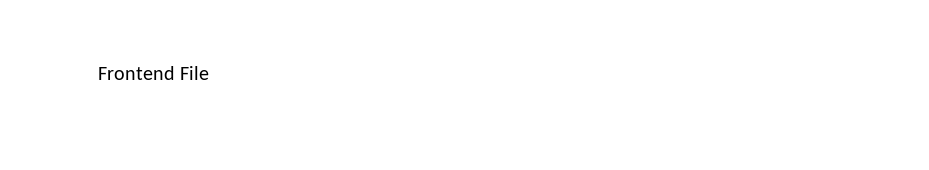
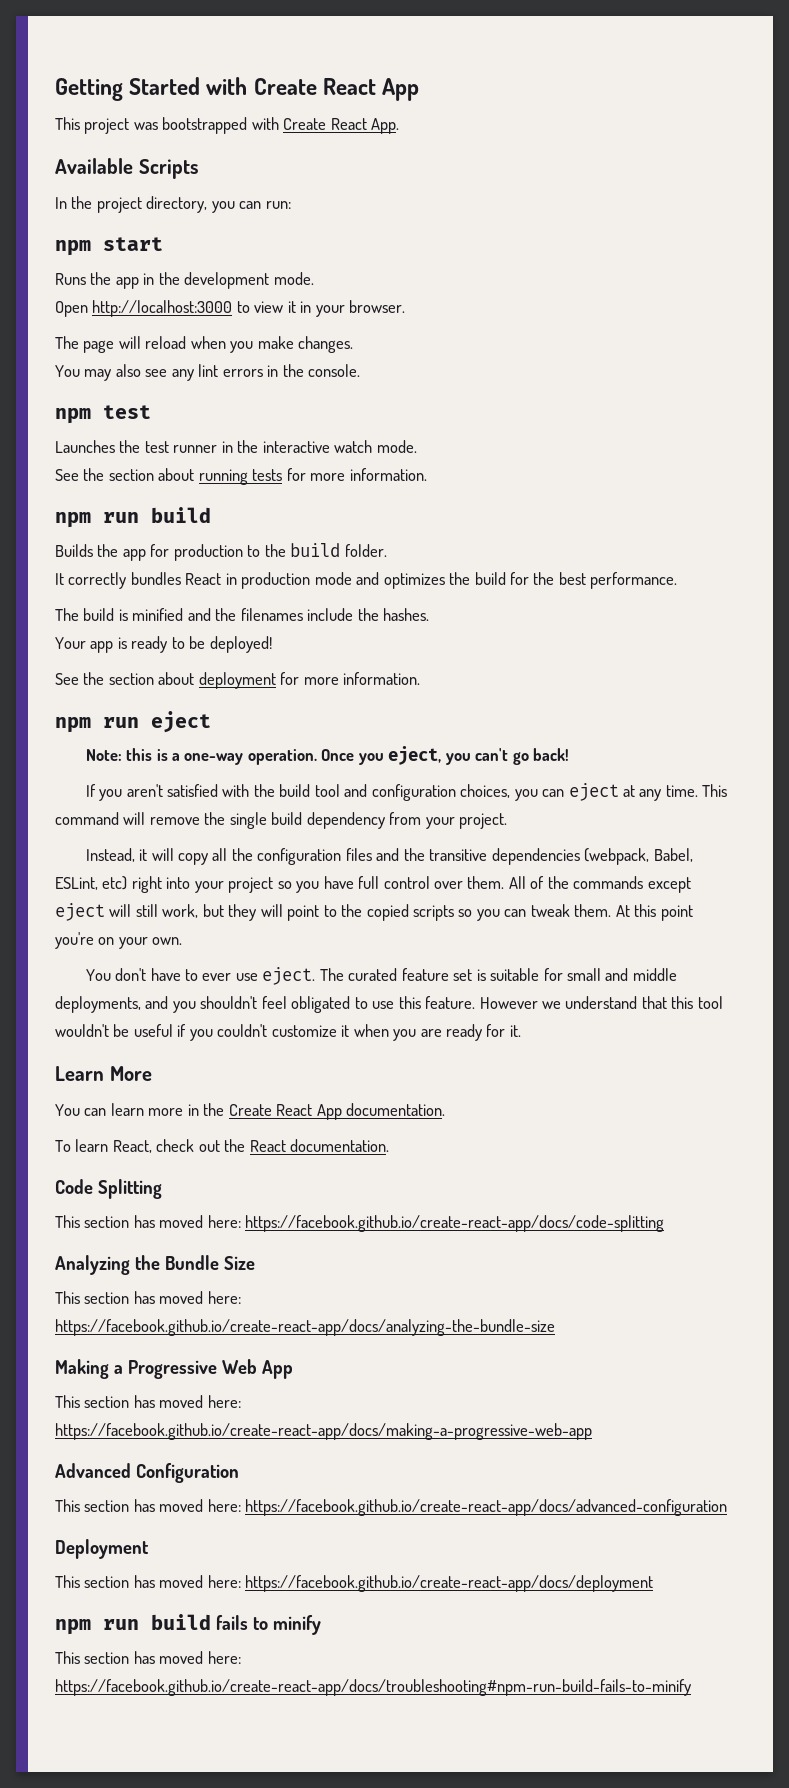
- Frontend File
+ Getting Started with Create React App
+ This project was bootstrapped with Create React App.
+ Available Scripts
+ In the project directory, you can run:
+ npm start
+ Runs the app in the development mode.
+ Open http://localhost:3000 to view it in your browser.
+ The page will reload when you make changes.
+ You may also see any lint errors in the console.
+ npm test
+ Launches the test runner in the interactive watch mode.
+ See the section about running tests for more information.
+ npm run build
+ Builds the app for production to the build folder.
+ It correctly bundles React in production mode and optimizes the build for the best performance.
+ The build is minified and the filenames include the hashes.
+ Your app is ready to be deployed!
+ See the section about deployment for more information.
+ npm run eject
+ Note: this is a one-way operation. Once you eject, you can't go back!
+ If you aren't satisfied with the build tool and configuration choices, you can eject at any time. This command will remove the single build dependency from your project.
+ Instead, it will copy all the configuration files and the transitive dependencies (webpack, Babel, ESLint, etc) right into your project so you have full control over them. All of the commands except eject will still work, but they will point to the copied scripts so you can tweak them. At this point you're on your own.
+ You don't have to ever use eject. The curated feature set is suitable for small and middle deployments, and you shouldn't feel obligated to use this feature. However we understand that this tool wouldn't be useful if you couldn't customize it when you are ready for it.
+ Learn More
+ You can learn more in the Create React App documentation.
+ To learn React, check out the React documentation.
+ Code Splitting
+ This section has moved here: https://facebook.github.io/create-react-app/docs/code-splitting
+ Analyzing the Bundle Size
+ This section has moved here: https://facebook.github.io/create-react-app/docs/analyzing-the-bundle-size
+ Making a Progressive Web App
+ This section has moved here: https://facebook.github.io/create-react-app/docs/making-a-progressive-web-app
+ Advanced Configuration
+ This section has moved here: https://facebook.github.io/create-react-app/docs/advanced-configuration
+ Deployment
+ This section has moved here: https://facebook.github.io/create-react-app/docs/deployment
+ npm run build fails to minify
+ This section has moved here: https://facebook.github.io/create-react-app/docs/troubleshooting#npm-run-build-fails-to-minify

